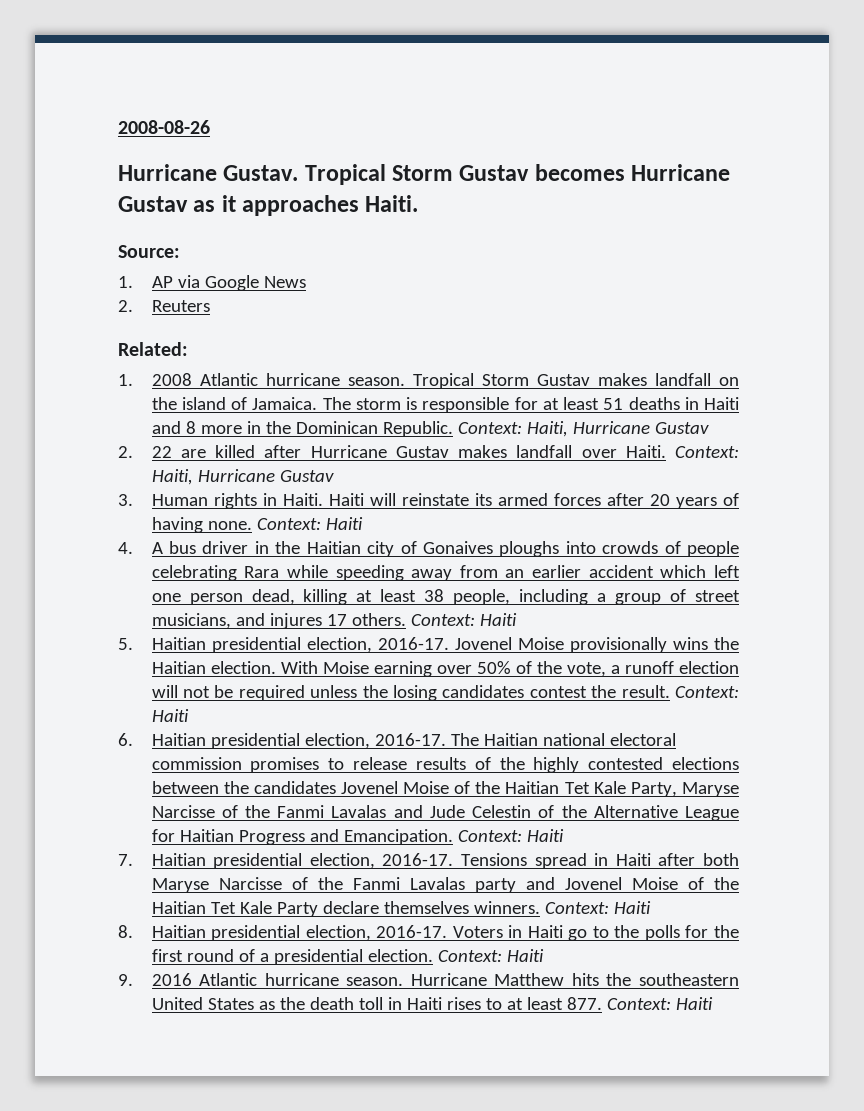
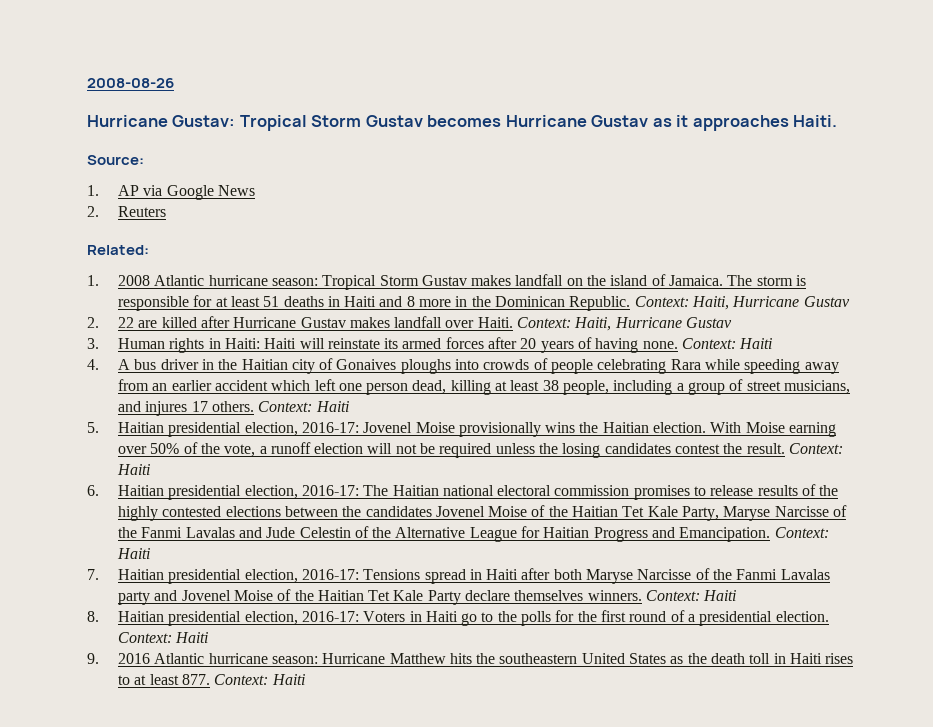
- Hurricane Gustav. Tropical Storm Gustav becomes Hurricane Gustav as it approaches Haiti.
+ Hurricane Gustav: Tropical Storm Gustav becomes Hurricane Gustav as it approaches Haiti.
- 1. 2008 Atlantic hurricane season. Tropical Storm Gustav makes landfall on the island of Jamaica.
+ 1. 2008 Atlantic hurricane season: Tropical Storm Gustav makes landfall on the island of Jamaica.
- 3. Human rights in Haiti. Haiti will reinstate its armed forces after 20 years of having none.
+ 3. Human rights in Haiti: Haiti will reinstate its armed forces after 20 years of having none.
- 5. Haitian presidential election, 2016-17. Jovenel Moise provisionally wins the Haitian election.
+ 5. Haitian presidential election, 2016-17: Jovenel Moise provisionally wins the Haitian election.
- 6. Haitian presidential election, 2016-17. The Haitian national electoral commission promises to release results of the highly contested elections between the candidates Jovenel Moise of the Haitian Tet Kale Party, Maryse Narcisse of the Fanmi Lavalas and Jude Celestin of the Alternative League for Haitian Progress and Emancipation.
+ 6. Haitian presidential election, 2016-17: The Haitian national electoral commission promises to release results of the highly contested elections between the candidates Jovenel Moise of the Haitian Tet Kale Party, Maryse Narcisse of the Fanmi Lavalas and Jude Celestin of the Alternative League for Haitian Progress and Emancipation.
- 7. Haitian presidential election, 2016-17. Tensions spread in Haiti after both Maryse Narcisse of the Fanmi Lavalas party and Jovenel Moise of the Haitian Tet Kale Party declare themselves winners.
+ 7. Haitian presidential election, 2016-17: Tensions spread in Haiti after both Maryse Narcisse of the Fanmi Lavalas party and Jovenel Moise of the Haitian Tet Kale Party declare themselves winners.
- 8. Haitian presidential election, 2016-17. Voters in Haiti go to the polls for the first round of a presidential election.
+ 8. Haitian presidential election, 2016-17: Voters in Haiti go to the polls for the first round of a presidential election.
- 9. 2016 Atlantic hurricane season. Hurricane Matthew hits the southeastern United States as the death toll in Haiti rises to at least 877. Context: Haiti
+ 9. 2016 Atlantic hurricane season: Hurricane Matthew hits the southeastern United States as the death toll in Haiti rises to at least 877. Context: Haiti

